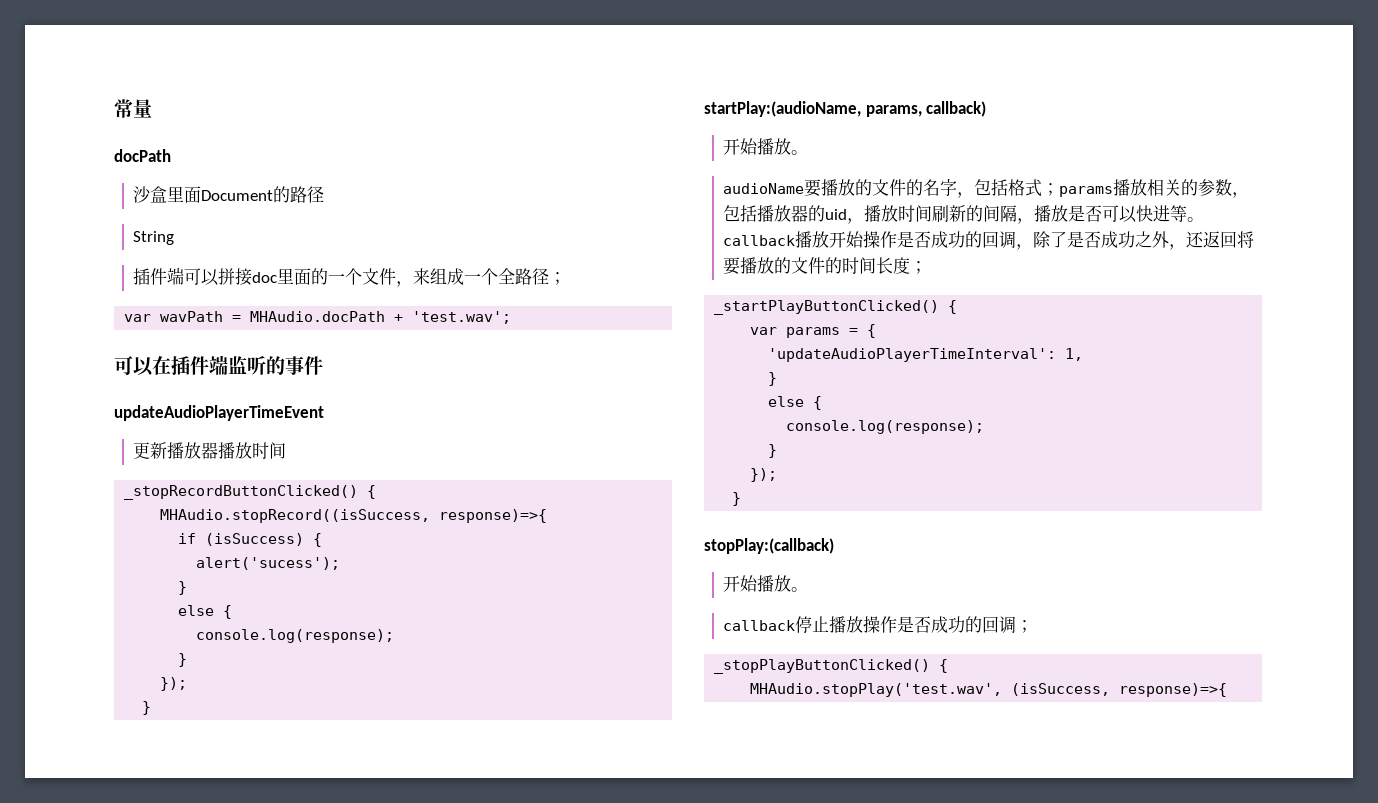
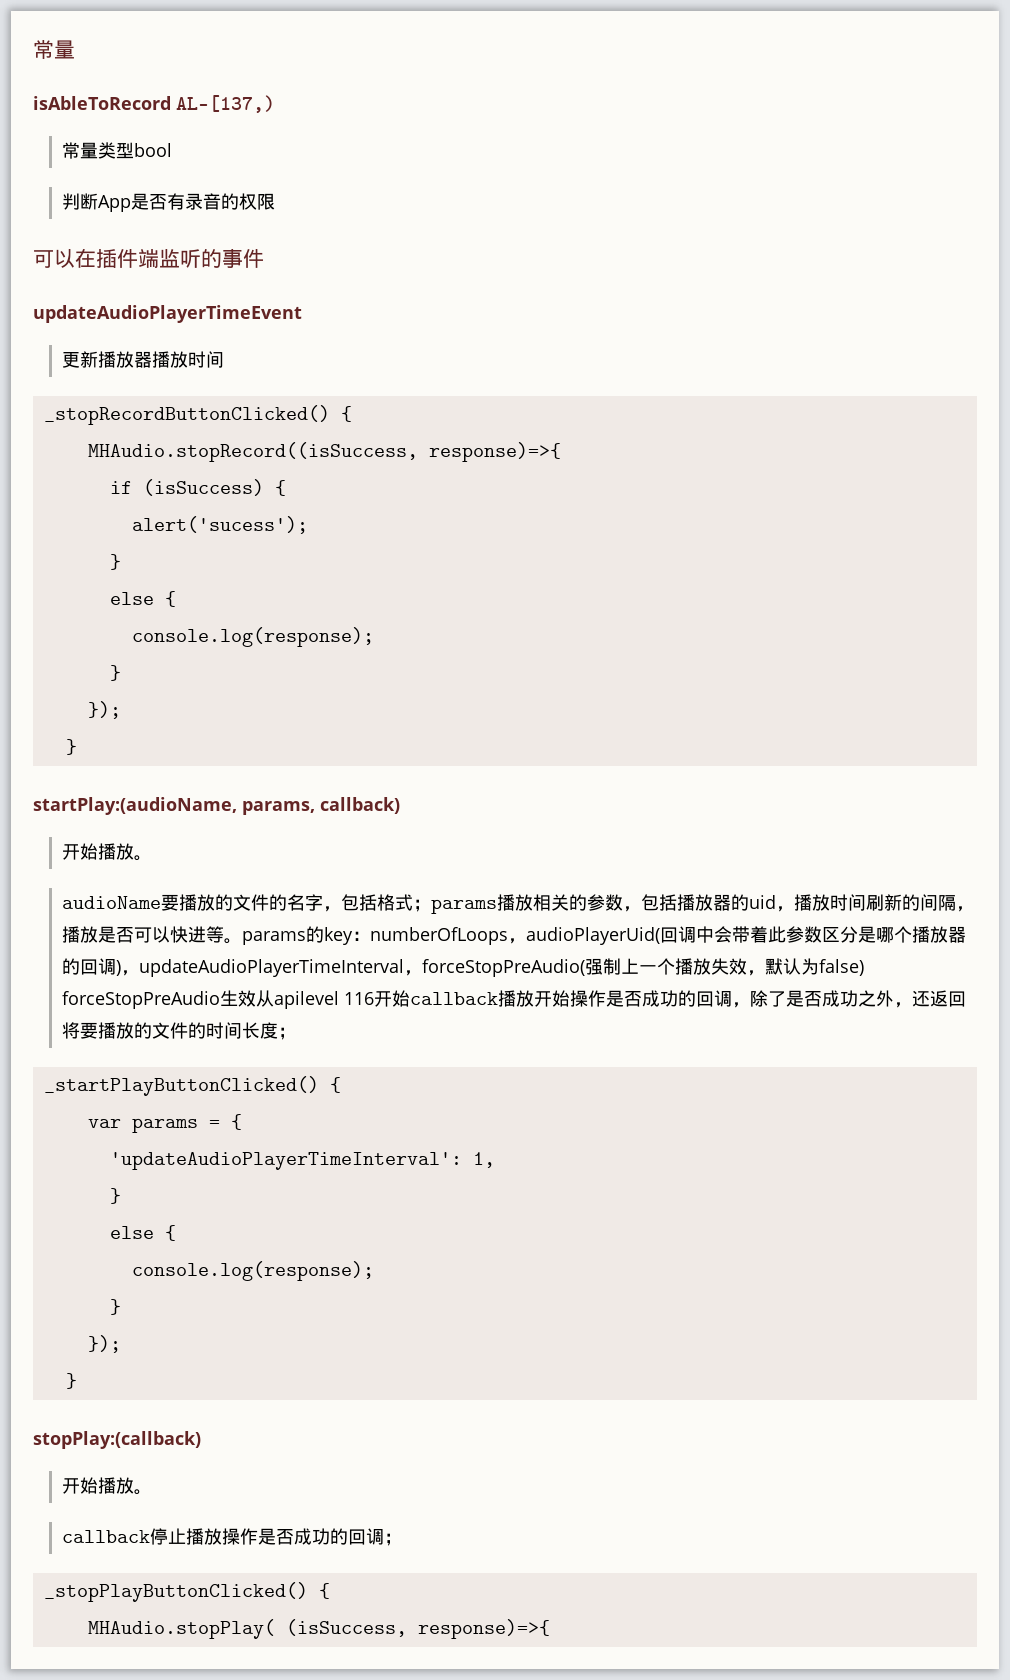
- docPath
- 沙盒里面Document的路径
- String
- 插件端可以拼接doc里面的一个文件，来组成一个全路径；
- var wavPath = MHAudio.docPath + 'test.wav';
+ isAbleToRecord AL-[137,)
+ 常量类型bool
+ 判断App是否有录音的权限
- audioName要播放的文件的名字，包括格式；params播放相关的参数，包括播放器的uid，播放时间刷新的间隔，播放是否可以快进等。callback播放开始操作是否成功的回调，除了是否成功之外，还返回将要播放的文件的时间长度；
+ audioName要播放的文件的名字，包括格式；params播放相关的参数，包括播放器的uid，播放时间刷新的间隔，播放是否可以快进等。params的key：numberOfLoops，audioPlayerUid(回调中会带着此参数区分是哪个播放器的回调)，updateAudioPlayerTimeInterval，forceStopPreAudio(强制上一个播放失效，默认为false) forceStopPreAudio生效从apilevel 116开始callback播放开始操作是否成功的回调，除了是否成功之外，还返回将要播放的文件的时间长度；
- MHAudio.stopPlay('test.wav', (isSuccess, response)=>{
+ MHAudio.stopPlay( (isSuccess, response)=>{

